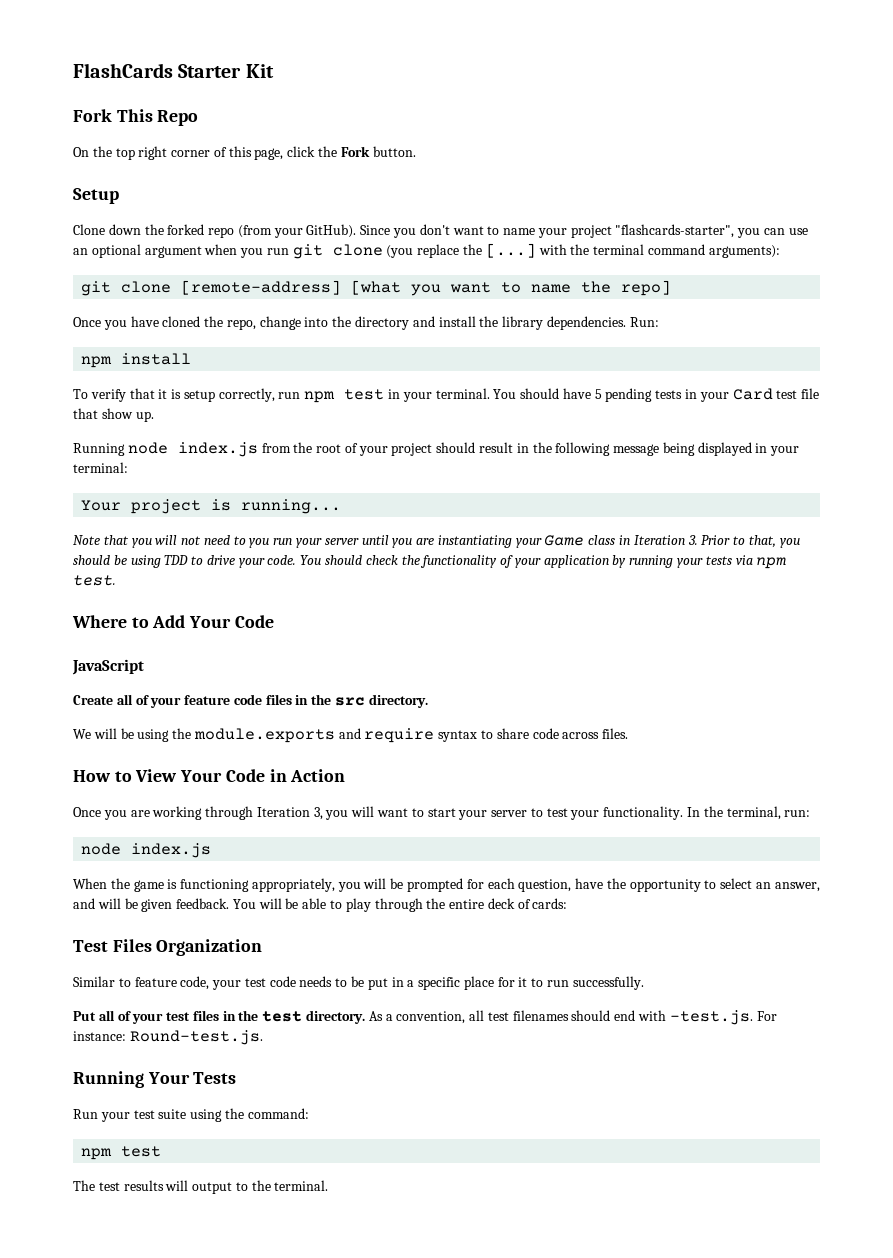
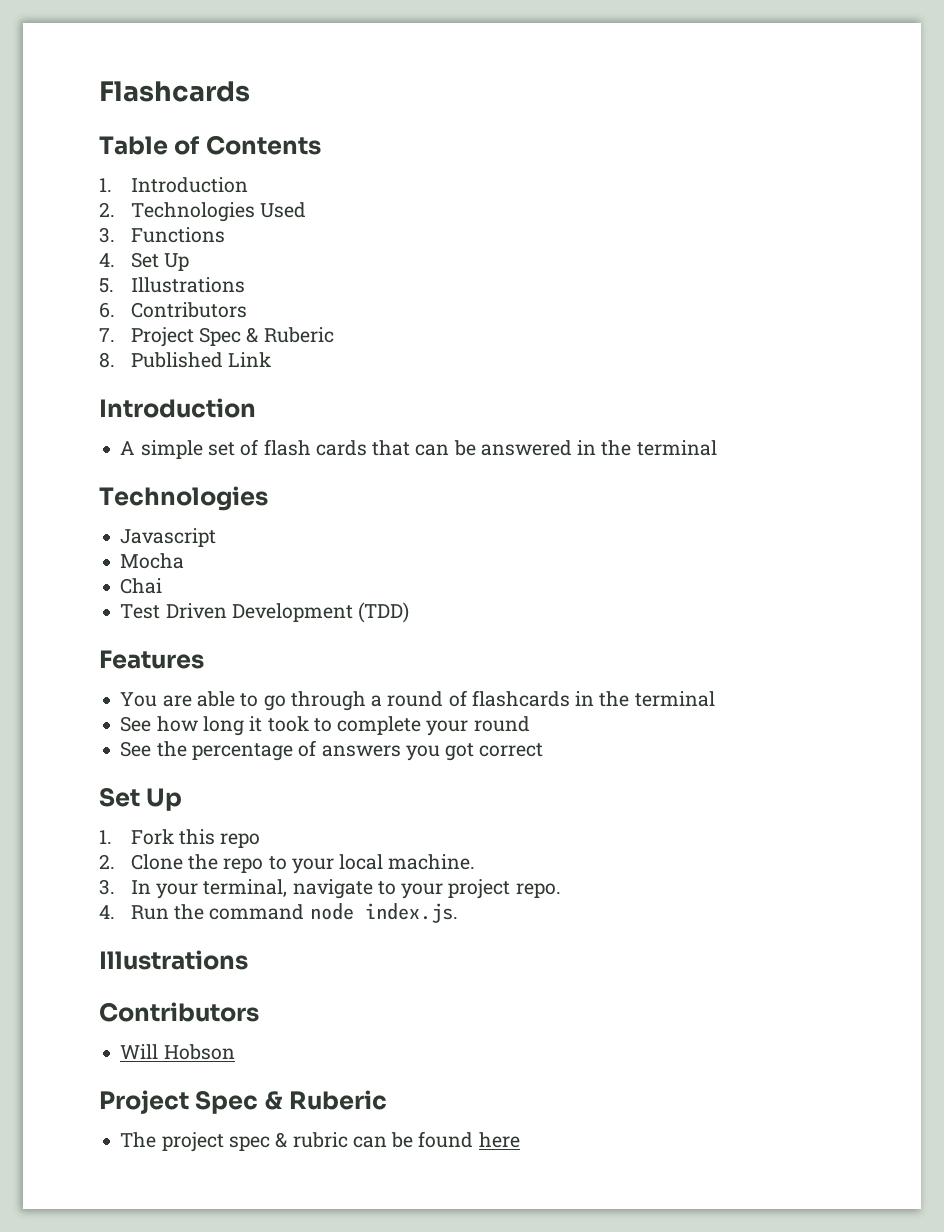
- FlashCards Starter Kit
- Fork This Repo
- On the top right corner of this page, click the Fork button.
- Setup
- Clone down the forked repo (from your GitHub). Since you don't want to name your project "flashcards-starter", you can use an optional argument when you run git clone (you replace the [...] with the terminal command arguments):
- git clone [remote-address] [what you want to name the repo]
- Once you have cloned the repo, change into the directory and install the library dependencies. Run:
- npm install
- To verify that it is setup correctly, run npm test in your terminal. You should have 5 pending tests in your Card test file that show up.
- Running node index.js from the root of your project should result in the following message being displayed in your terminal:
- Your project is running...
- Note that you will not need to you run your server until you are instantiating your Game class in Iteration 3. Prior to that, you should be using TDD to drive your code. You should check the functionality of your application by running your tests via npm test.
- Where to Add Your Code
- JavaScript
- Create all of your feature code files in the src directory.
- We will be using the module.exports and require syntax to share code across files.
- How to View Your Code in Action
- Once you are working through Iteration 3, you will want to start your server to test your functionality. In the terminal, run:
- node index.js
- When the game is functioning appropriately, you will be prompted for each question, have the opportunity to select an answer, and will be given feedback. You will be able to play through the entire deck of cards:
- Test Files Organization
- Similar to feature code, your test code needs to be put in a specific place for it to run successfully.
- Put all of your test files in the test directory. As a convention, all test filenames should end with -test.js. For instance: Round-test.js.
- Running Your Tests
- Run your test suite using the command:
- npm test
- The test results will output to the terminal.
+ Flashcards
+ Table of Contents
+ 1. Introduction
+ 2. Technologies Used
+ 3. Functions
+ 4. Set Up
+ 5. Illustrations
+ 6. Contributors
+ 7. Project Spec & Ruberic
+ 8. Published Link
+ Introduction
+ A simple set of flash cards that can be answered in the terminal
+ Technologies
+ Javascript
+ Mocha
+ Chai
+ Test Driven Development (TDD)
+ Features
+ You are able to go through a round of flashcards in the terminal
+ See how long it took to complete your round
+ See the percentage of answers you got correct
+ Set Up
+ 1. Fork this repo
+ 2. Clone the repo to your local machine.
+ 3. In your terminal, navigate to your project repo.
+ 4. Run the command node index.js.
+ Illustrations
+ Contributors
+ Will Hobson
+ Project Spec & Ruberic
+ The project spec & rubric can be found here

